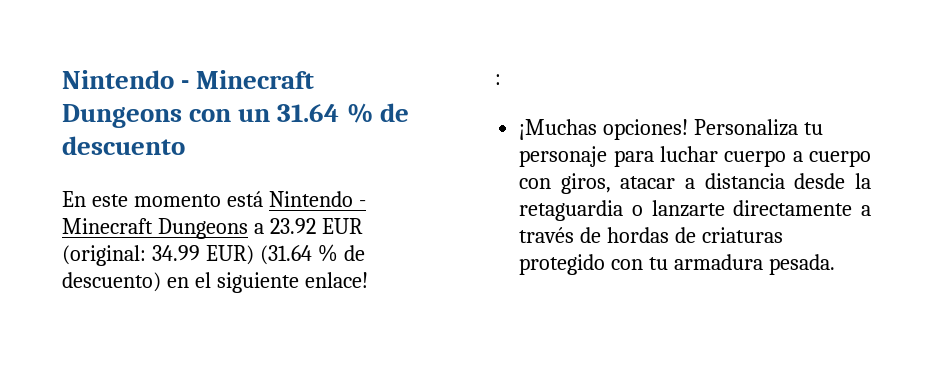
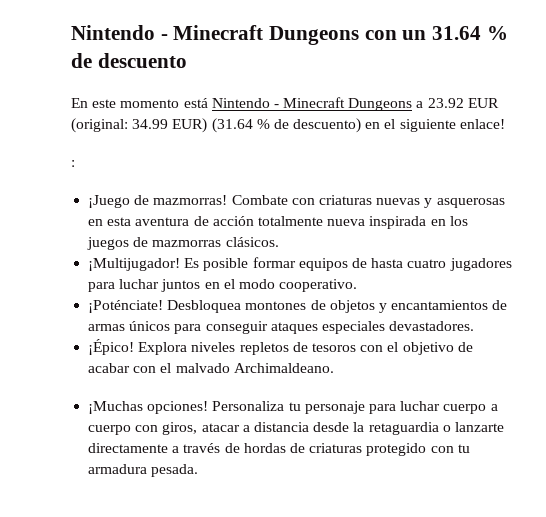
+ ¡Juego de mazmorras! Combate con criaturas nuevas y asquerosas en esta aventura de acción totalmente nueva inspirada en los juegos de mazmorras clásicos.
+ ¡Multijugador! Es posible formar equipos de hasta cuatro jugadores para luchar juntos en el modo cooperativo.
+ ¡Poténciate! Desbloquea montones de objetos y encantamientos de armas únicos para conseguir ataques especiales devastadores.
+ ¡Épico! Explora niveles repletos de tesoros con el objetivo de acabar con el malvado Archimaldeano.

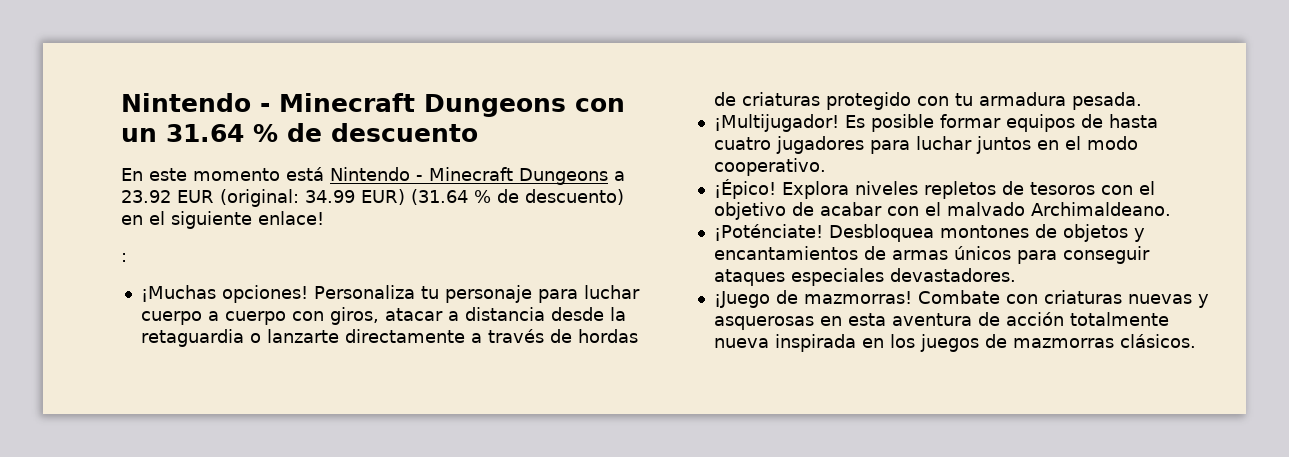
- ¡Juego de mazmorras! Combate con criaturas nuevas y asquerosas en esta aventura de acción totalmente nueva inspirada en los juegos de mazmorras clásicos.
- ¡Multijugador! Es posible formar equipos de hasta cuatro jugadores para luchar juntos en el modo cooperativo.
- ¡Poténciate! Desbloquea montones de objetos y encantamientos de armas únicos para conseguir ataques especiales devastadores.
- ¡Épico! Explora niveles repletos de tesoros con el objetivo de acabar con el malvado Archimaldeano.
+ ¡Multijugador! Es posible formar equipos de hasta cuatro jugadores para luchar juntos en el modo cooperativo.
+ ¡Épico! Explora niveles repletos de tesoros con el objetivo de acabar con el malvado Archimaldeano.
+ ¡Poténciate! Desbloquea montones de objetos y encantamientos de armas únicos para conseguir ataques especiales devastadores.
+ ¡Juego de mazmorras! Combate con criaturas nuevas y asquerosas en esta aventura de acción totalmente nueva inspirada en los juegos de mazmorras clásicos.

